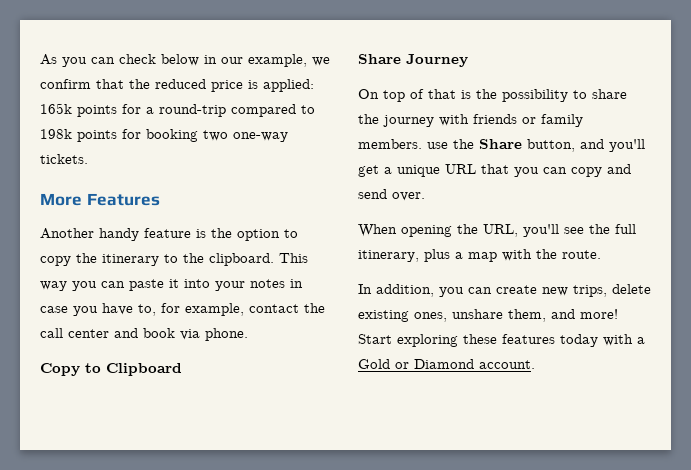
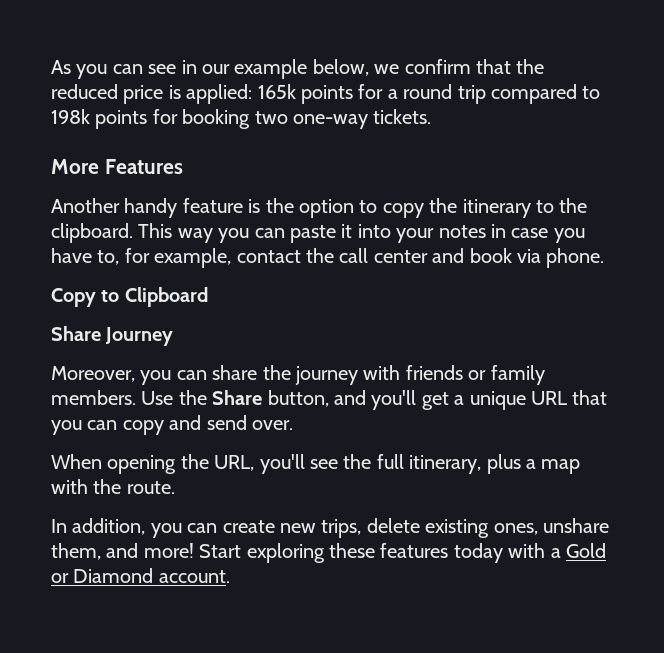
- As you can check below in our example, we confirm that the reduced price is applied: 165k points for a round-trip compared to 198k points for booking two one-way tickets.
+ As you can see in our example below, we confirm that the reduced price is applied: 165k points for a round trip compared to 198k points for booking two one-way tickets.
- On top of that is the possibility to share the journey with friends or family members. use the Share button, and you'll get a unique URL that you can copy and send over.
+ Moreover, you can share the journey with friends or family members. Use the Share button, and you'll get a unique URL that you can copy and send over.

